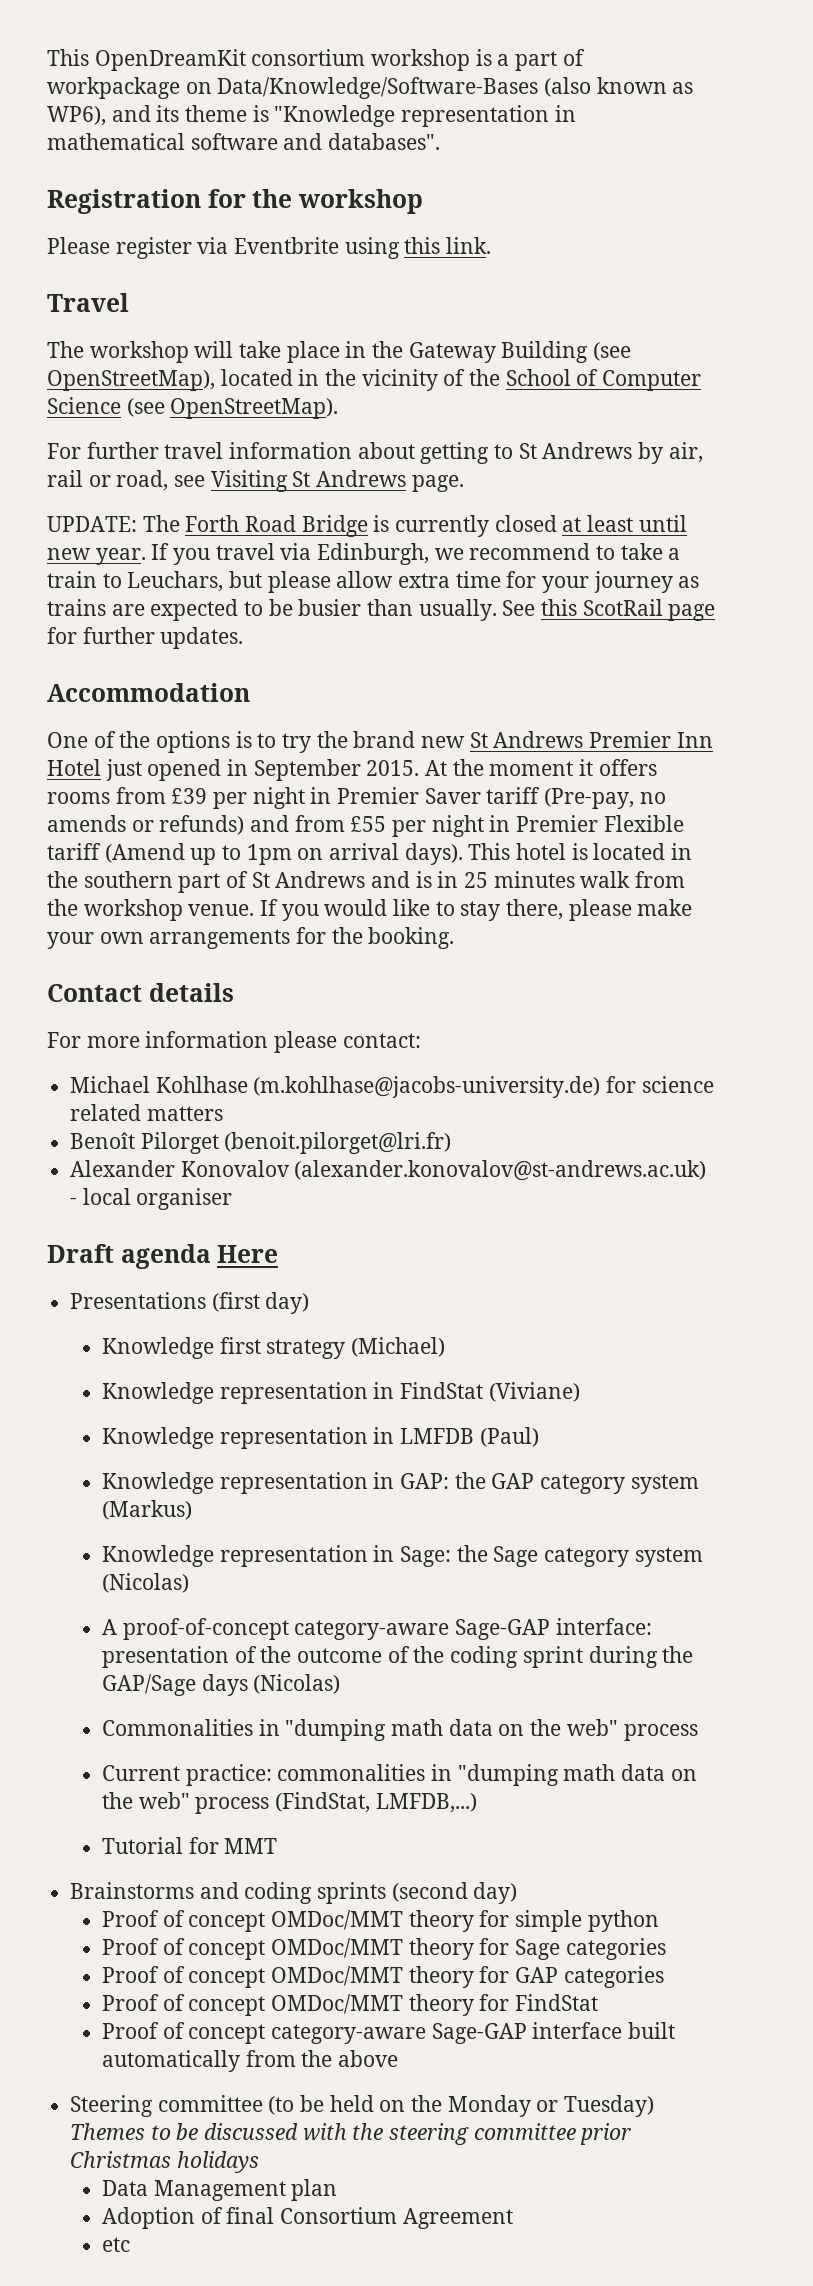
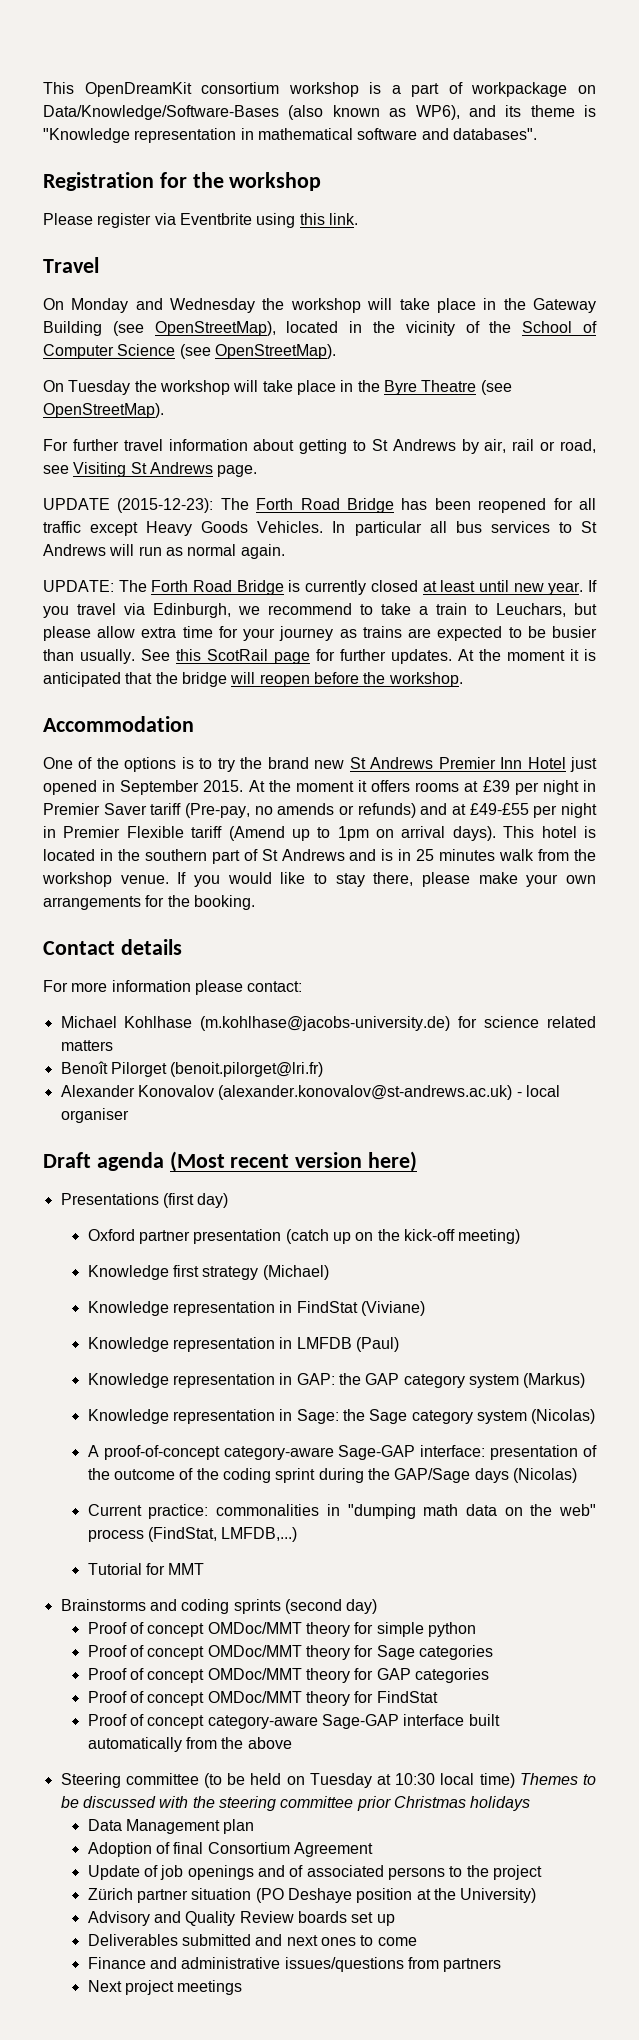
- The workshop will take place in the Gateway Building (see OpenStreetMap), located in the vicinity of the School of Computer Science (see OpenStreetMap).
+ On Monday and Wednesday the workshop will take place in the Gateway Building (see OpenStreetMap), located in the vicinity of the School of Computer Science (see OpenStreetMap).
+ On Tuesday the workshop will take place in the Byre Theatre (see OpenStreetMap).
+ UPDATE (2015-12-23): The Forth Road Bridge has been reopened for all traffic except Heavy Goods Vehicles. In particular all bus services to St Andrews will run as normal again.
+ At the moment it is anticipated that the bridge will reopen before the workshop.
- At the moment it offers rooms from £39 per night in Premier Saver tariff (Pre-pay, no amends or refunds) and from £55 per night in Premier Flexible tariff (Amend up to 1pm on arrival days).
+ At the moment it offers rooms at £39 per night in Premier Saver tariff (Pre-pay, no amends or refunds) and at £49-£55 per night in Premier Flexible tariff (Amend up to 1pm on arrival days).
- Draft agenda Here
+ Draft agenda (Most recent version here)
+ Oxford partner presentation (catch up on the kick-off meeting)
- Commonalities in "dumping math data on the web" process
- Steering committee (to be held on the Monday or Tuesday) Themes to be discussed with the steering committee prior Christmas holidays
+ Steering committee (to be held on Tuesday at 10:30 local time) Themes to be discussed with the steering committee prior Christmas holidays
- etc
+ Update of job openings and of associated persons to the project
+ Zürich partner situation (PO Deshaye position at the University)
+ Advisory and Quality Review boards set up
+ Deliverables submitted and next ones to come
+ Finance and administrative issues/questions from partners
+ Next project meetings

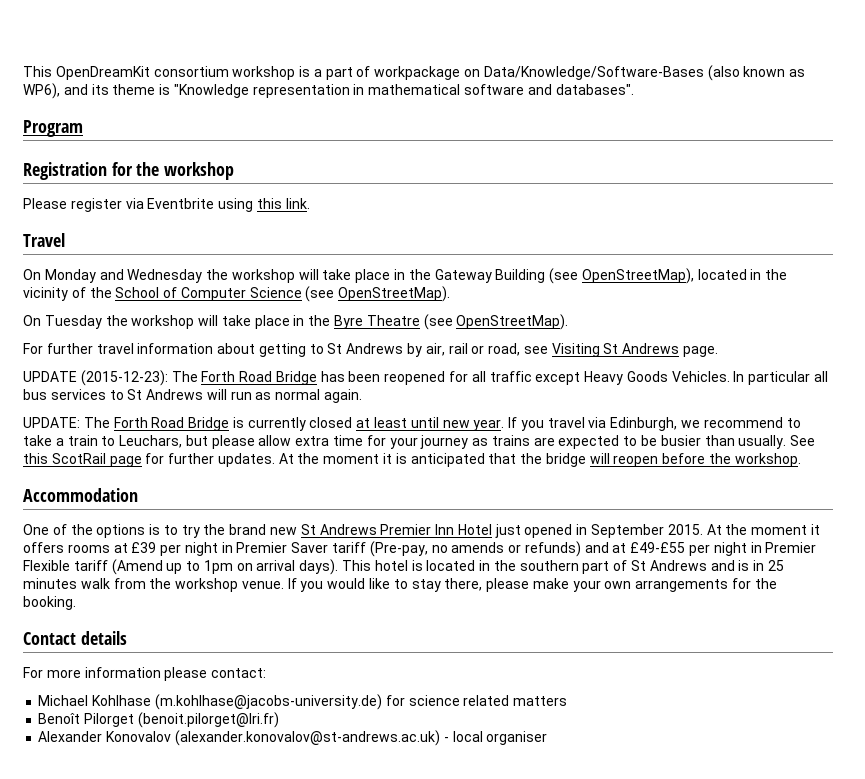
+ Program
- Draft agenda (Most recent version here)
- Presentations (first day)
- Oxford partner presentation (catch up on the kick-off meeting)
- Knowledge first strategy (Michael)
- Knowledge representation in FindStat (Viviane)
- Knowledge representation in LMFDB (Paul)
- Knowledge representation in GAP: the GAP category system (Markus)
- Knowledge representation in Sage: the Sage category system (Nicolas)
- A proof-of-concept category-aware Sage-GAP interface: presentation of the outcome of the coding sprint during the GAP/Sage days (Nicolas)
- Current practice: commonalities in "dumping math data on the web" process (FindStat, LMFDB,...)
- Tutorial for MMT
- Brainstorms and coding sprints (second day)
- Proof of concept OMDoc/MMT theory for simple python
- Proof of concept OMDoc/MMT theory for Sage categories
- Proof of concept OMDoc/MMT theory for GAP categories
- Proof of concept OMDoc/MMT theory for FindStat
- Proof of concept category-aware Sage-GAP interface built automatically from the above
- Steering committee (to be held on Tuesday at 10:30 local time) Themes to be discussed with the steering committee prior Christmas holidays
- Data Management plan
- Adoption of final Consortium Agreement
- Update of job openings and of associated persons to the project
- Zürich partner situation (PO Deshaye position at the University)
- Advisory and Quality Review boards set up
- Deliverables submitted and next ones to come
- Finance and administrative issues/questions from partners
- Next project meetings

